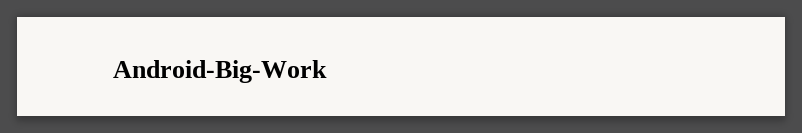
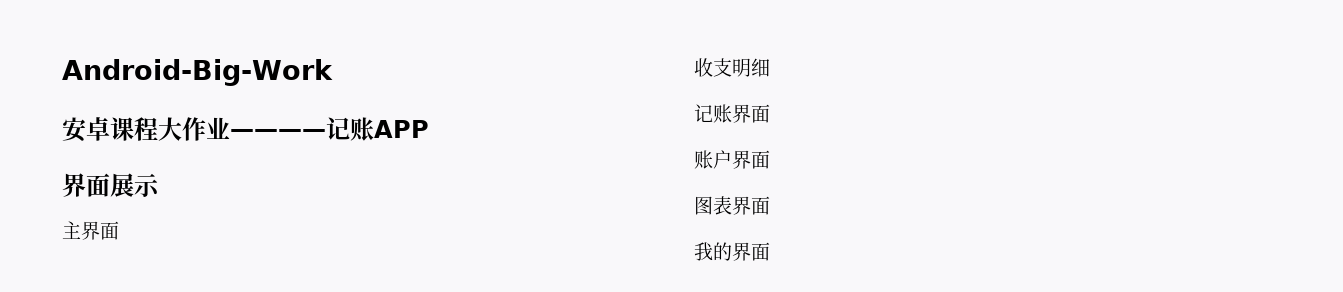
+ 安卓课程大作业————记账APP
+ 界面展示
+ 主界面
+ 收支明细
+ 记账界面
+ 账户界面
+ 图表界面
+ 我的界面

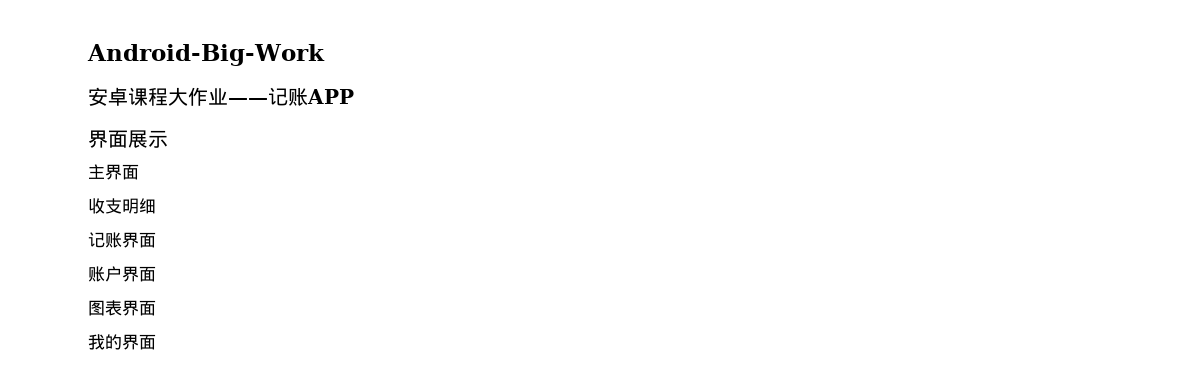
- 安卓课程大作业————记账APP
+ 安卓课程大作业——记账APP

